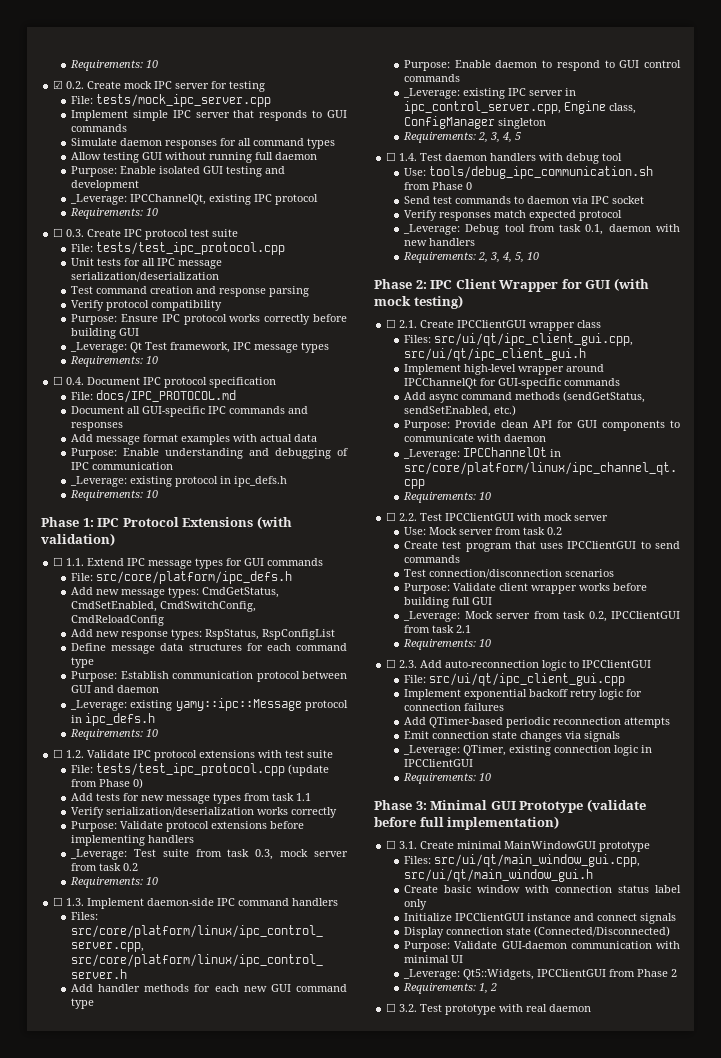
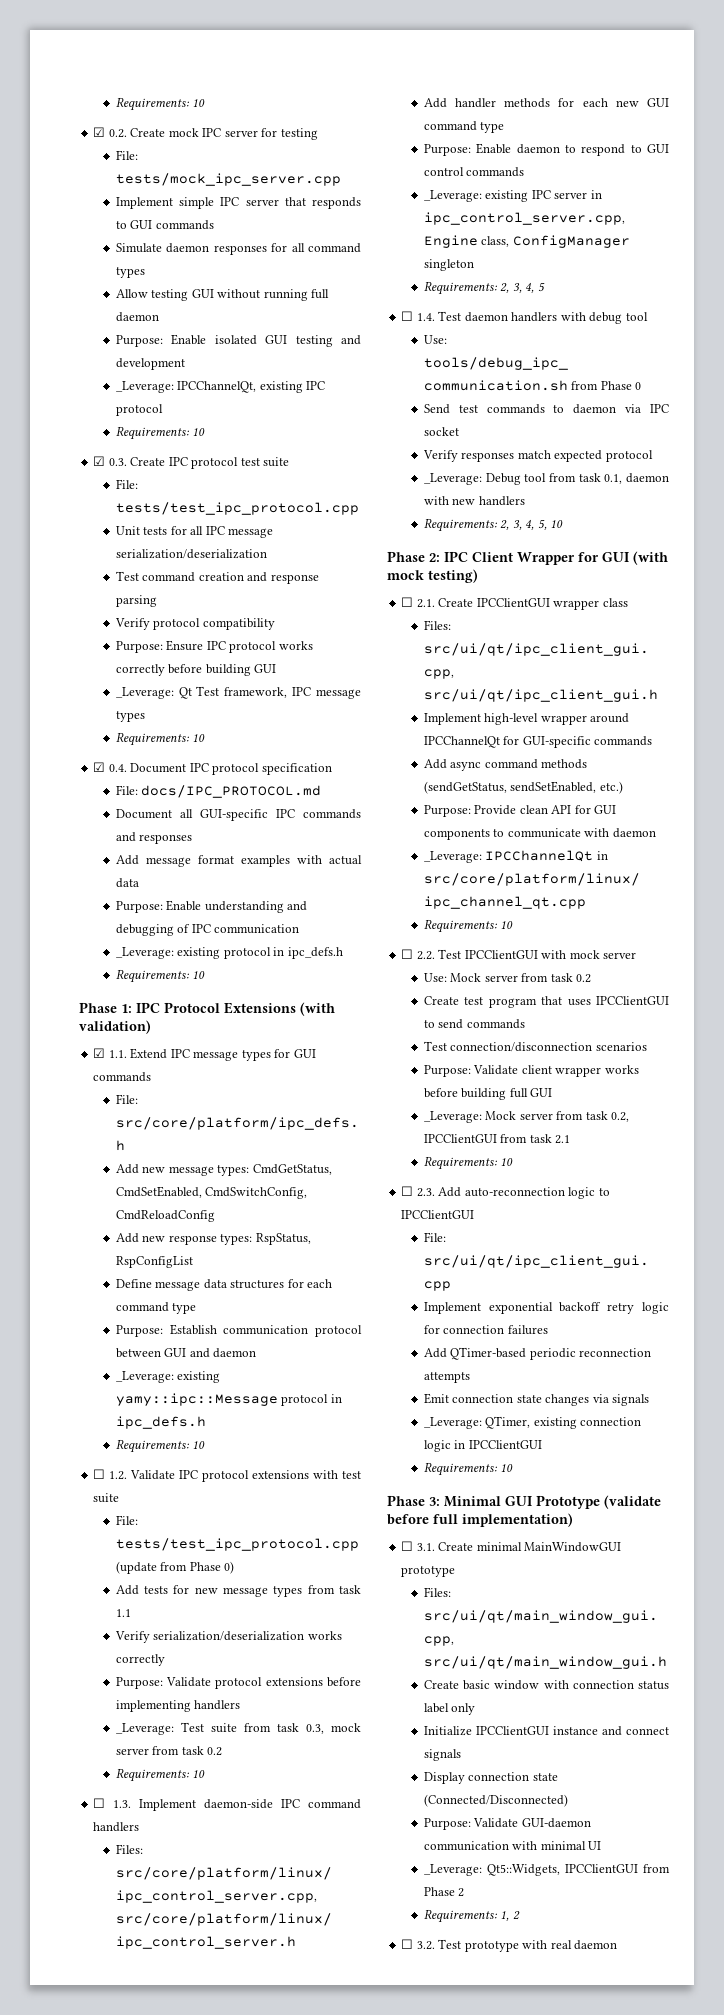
- ☐ 0.3. Create IPC protocol test suite
+ ☑ 0.3. Create IPC protocol test suite
- ☐ 0.4. Document IPC protocol specification
+ ☑ 0.4. Document IPC protocol specification
- ☐ 1.1. Extend IPC message types for GUI commands
+ ☑ 1.1. Extend IPC message types for GUI commands

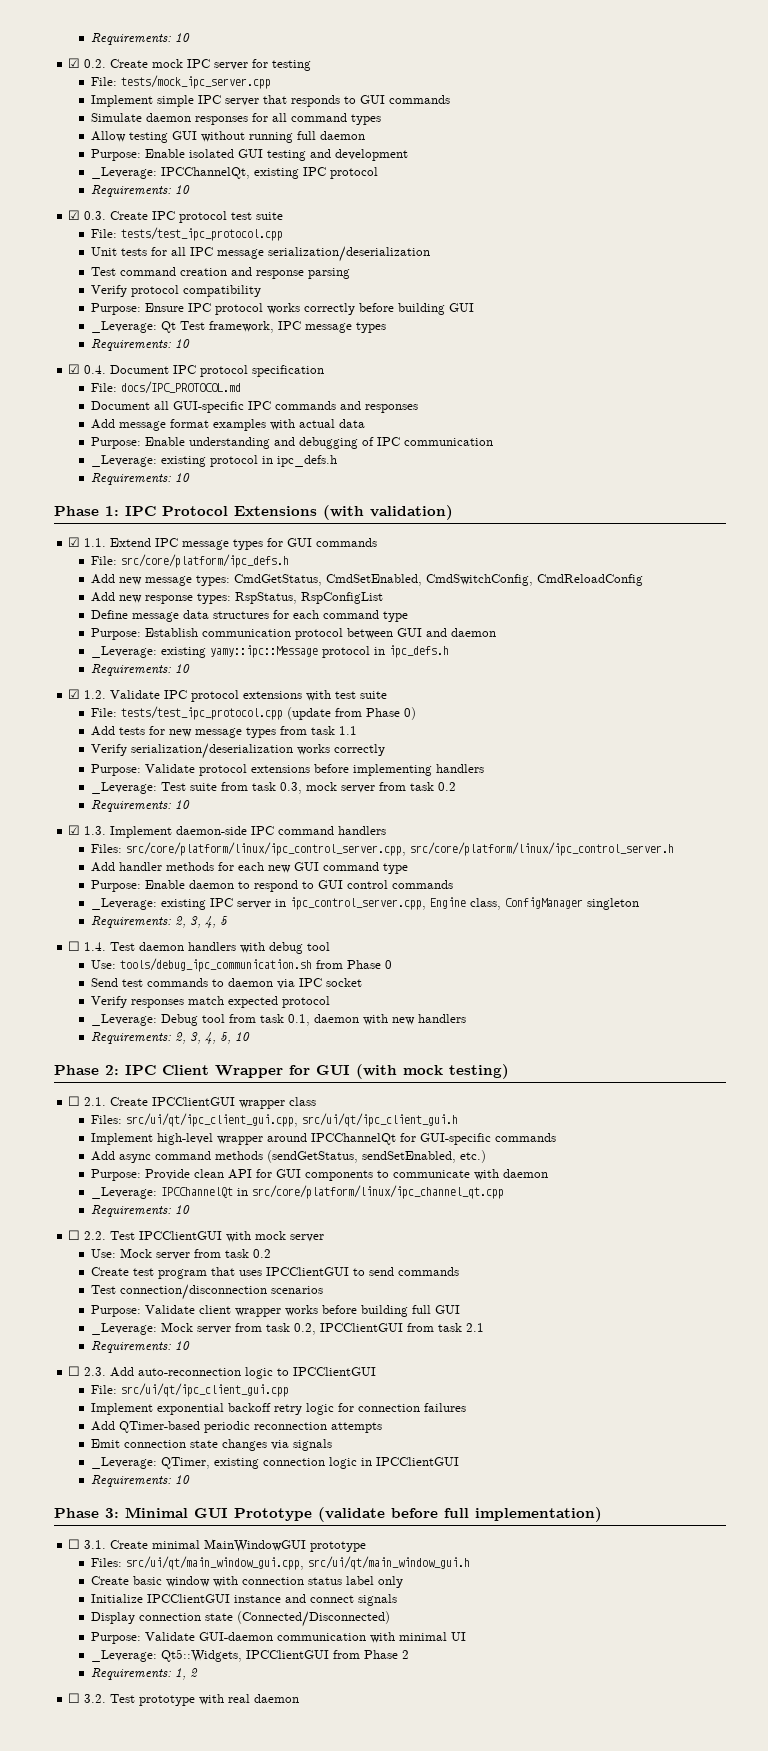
- ☐ 1.2. Validate IPC protocol extensions with test suite
+ ☑ 1.2. Validate IPC protocol extensions with test suite
- ☐ 1.3. Implement daemon-side IPC command handlers
+ ☑ 1.3. Implement daemon-side IPC command handlers

